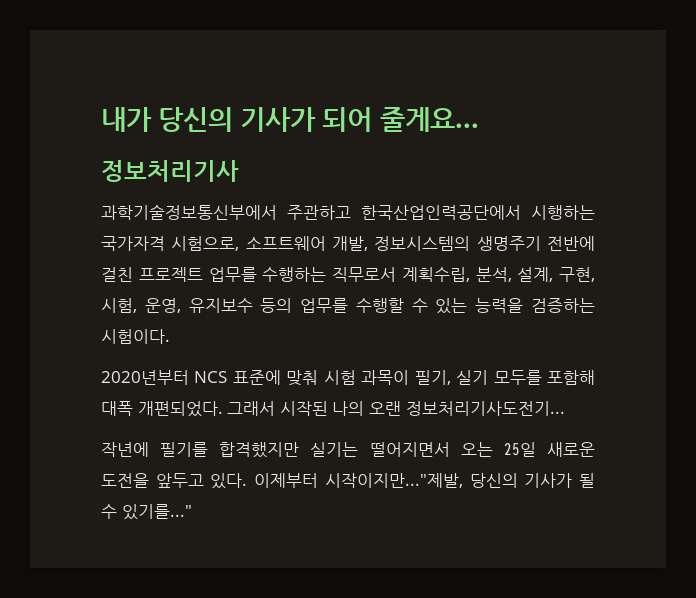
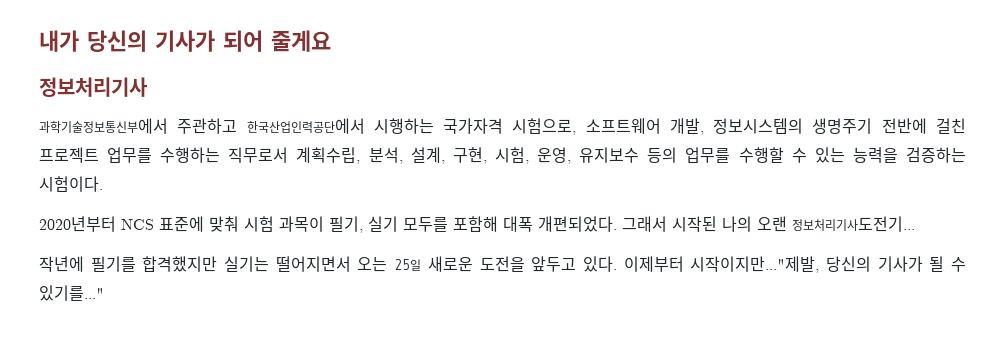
- 내가 당신의 기사가 되어 줄게요...
+ 내가 당신의 기사가 되어 줄게요

